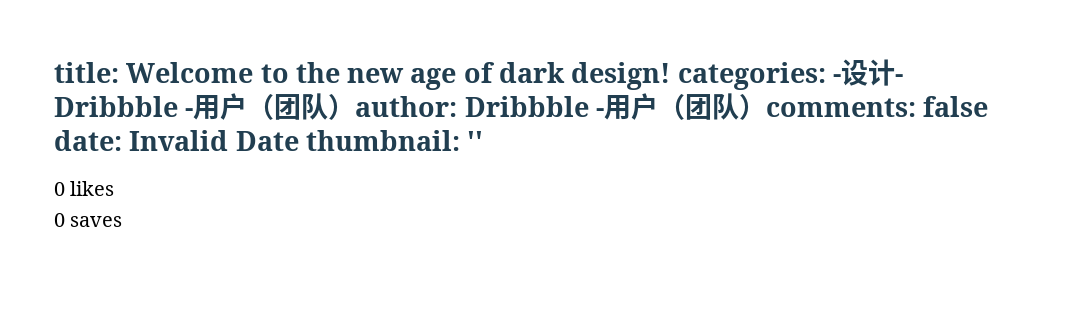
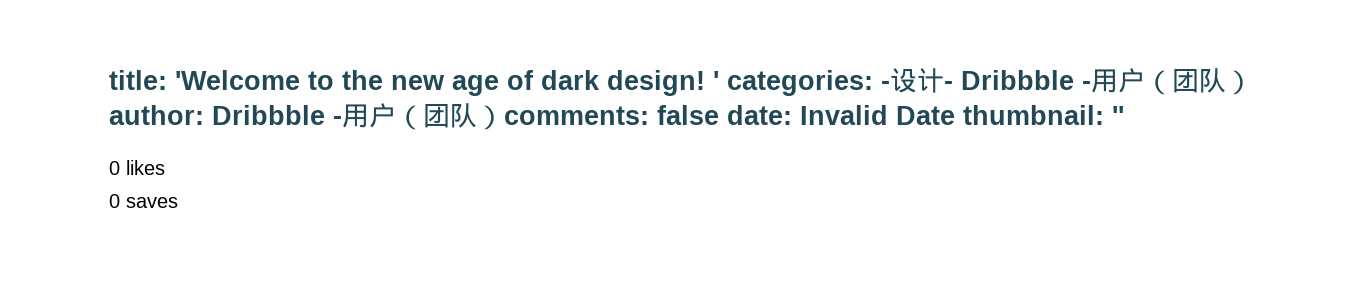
- title: Welcome to the new age of dark design! categories: -设计- Dribbble -用户（团队）author: Dribbble -用户（团队）comments: false date: Invalid Date thumbnail: ''
+ title: 'Welcome to the new age of dark design! ' categories: -设计- Dribbble -用户（团队）author: Dribbble -用户（团队）comments: false date: Invalid Date thumbnail: ''

